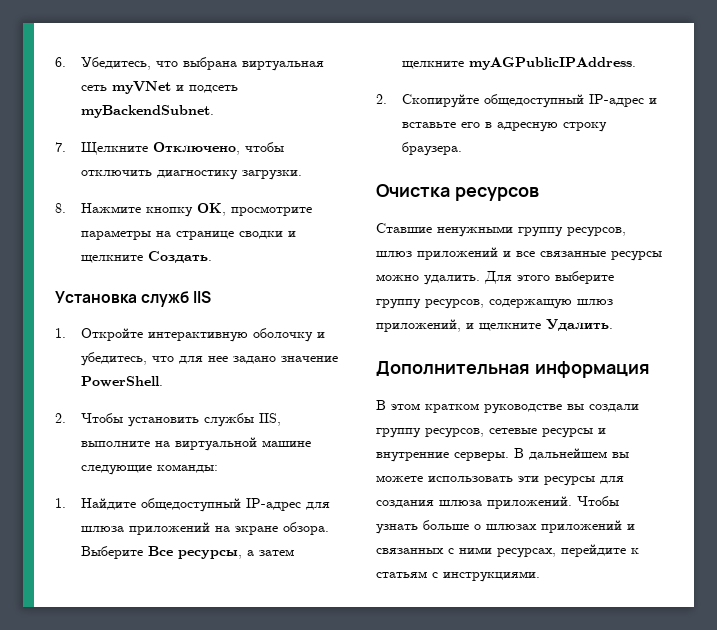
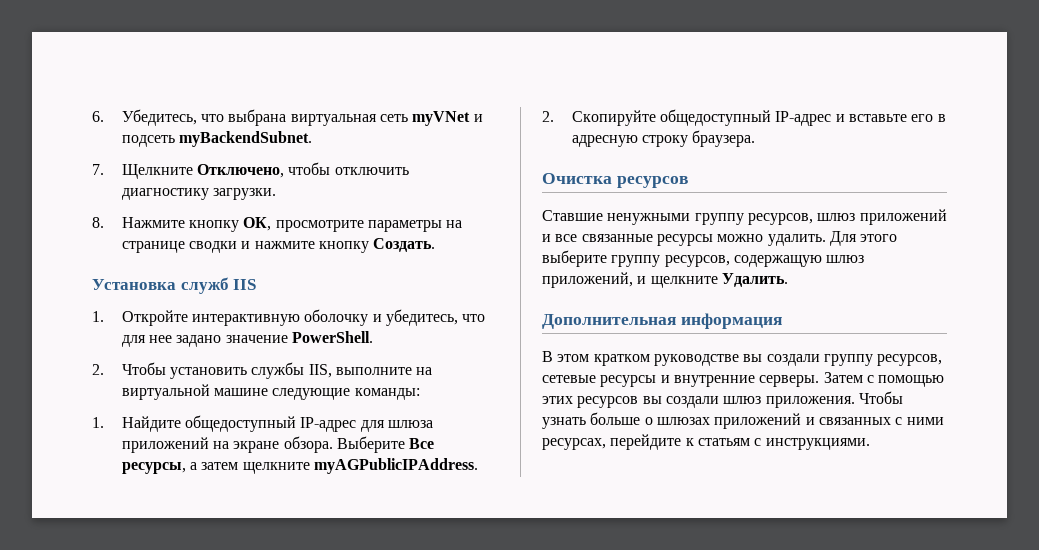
- 8. Нажмите кнопку ОК, просмотрите параметры на странице сводки и щелкните Создать.
+ 8. Нажмите кнопку ОК, просмотрите параметры на странице сводки и нажмите кнопку Создать.
- В дальнейшем вы можете использовать эти ресурсы для создания шлюза приложений.
+ Затем с помощью этих ресурсов вы создали шлюз приложения.

